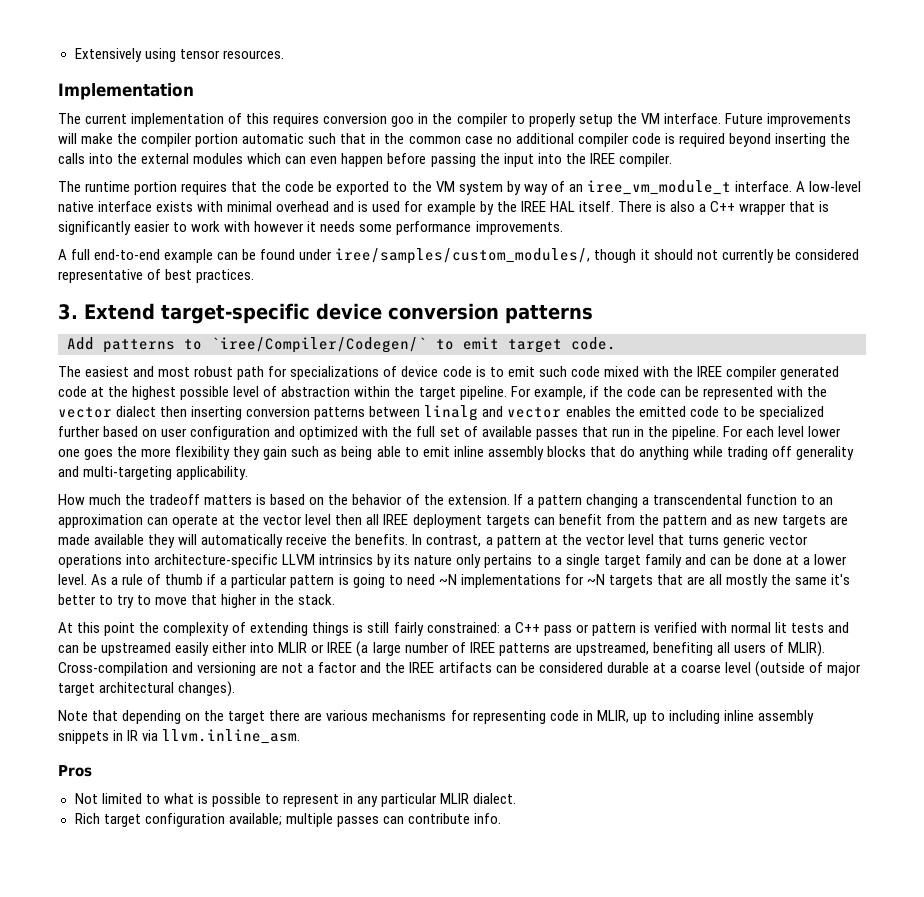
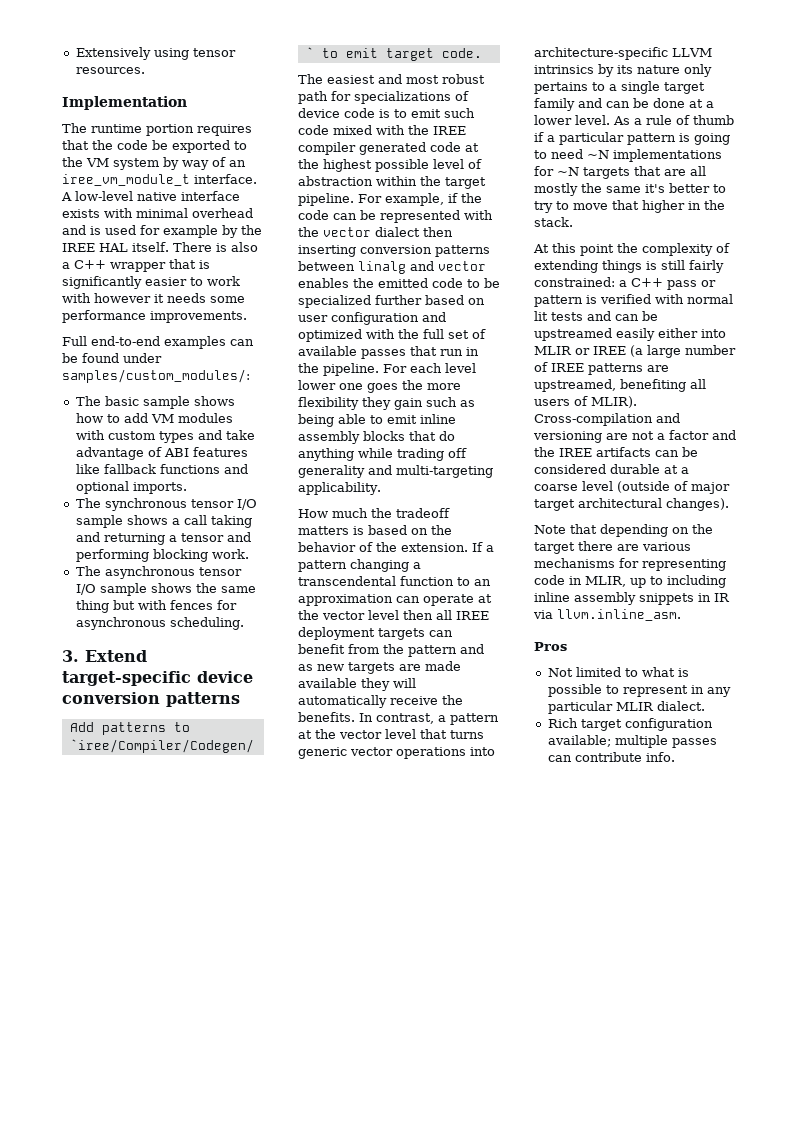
- The current implementation of this requires conversion goo in the compiler to properly setup the VM interface. Future improvements will make the compiler portion automatic such that in the common case no additional compiler code is required beyond inserting the calls into the external modules which can even happen before passing the input into the IREE compiler.
- A full end-to-end example can be found under iree/samples/custom_modules/, though it should not currently be considered representative of best practices.
+ Full end-to-end examples can be found under samples/custom_modules/:
+ The basic sample shows how to add VM modules with custom types and take advantage of ABI features like fallback functions and optional imports.
+ The synchronous tensor I/O sample shows a call taking and returning a tensor and performing blocking work.
+ The asynchronous tensor I/O sample shows the same thing but with fences for asynchronous scheduling.

